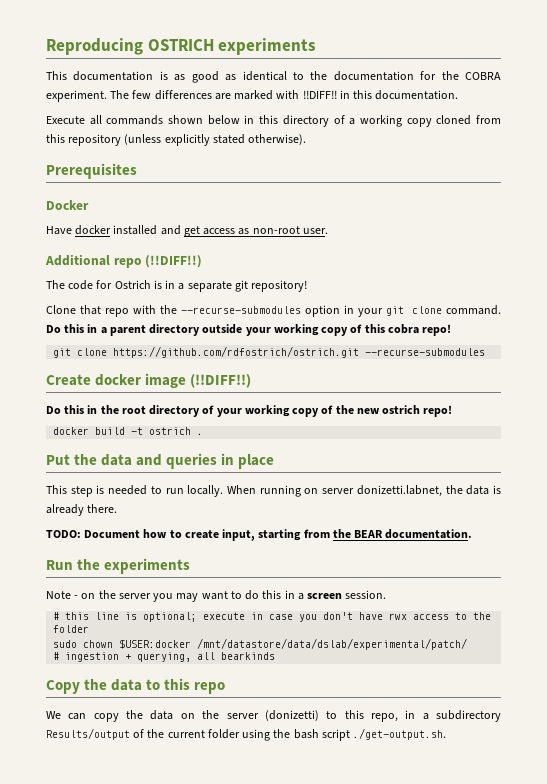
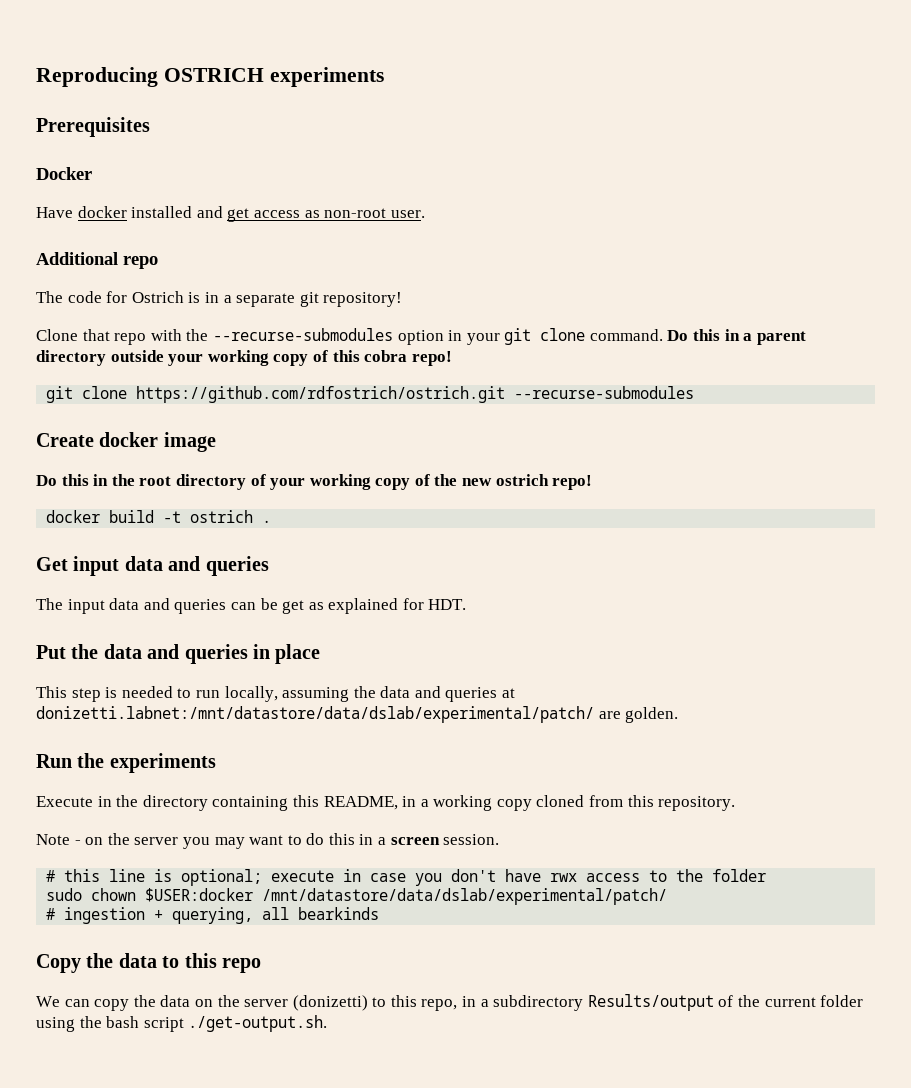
- This documentation is as good as identical to the documentation for the COBRA experiment. The few differences are marked with !!DIFF!! in this documentation.
- Execute all commands shown below in this directory of a working copy cloned from this repository (unless explicitly stated otherwise).
- Additional repo (!!DIFF!!)
+ Additional repo
- Create docker image (!!DIFF!!)
+ Create docker image
+ Get input data and queries
+ The input data and queries can be get as explained for HDT.
- This step is needed to run locally. When running on server donizetti.labnet, the data is already there.
- TODO: Document how to create input, starting from the BEAR documentation.
+ This step is needed to run locally, assuming the data and queries at donizetti.labnet:/mnt/datastore/data/dslab/experimental/patch/ are golden.
  Run the experiments
+ Execute in the directory containing this README, in a working copy cloned from this repository.

